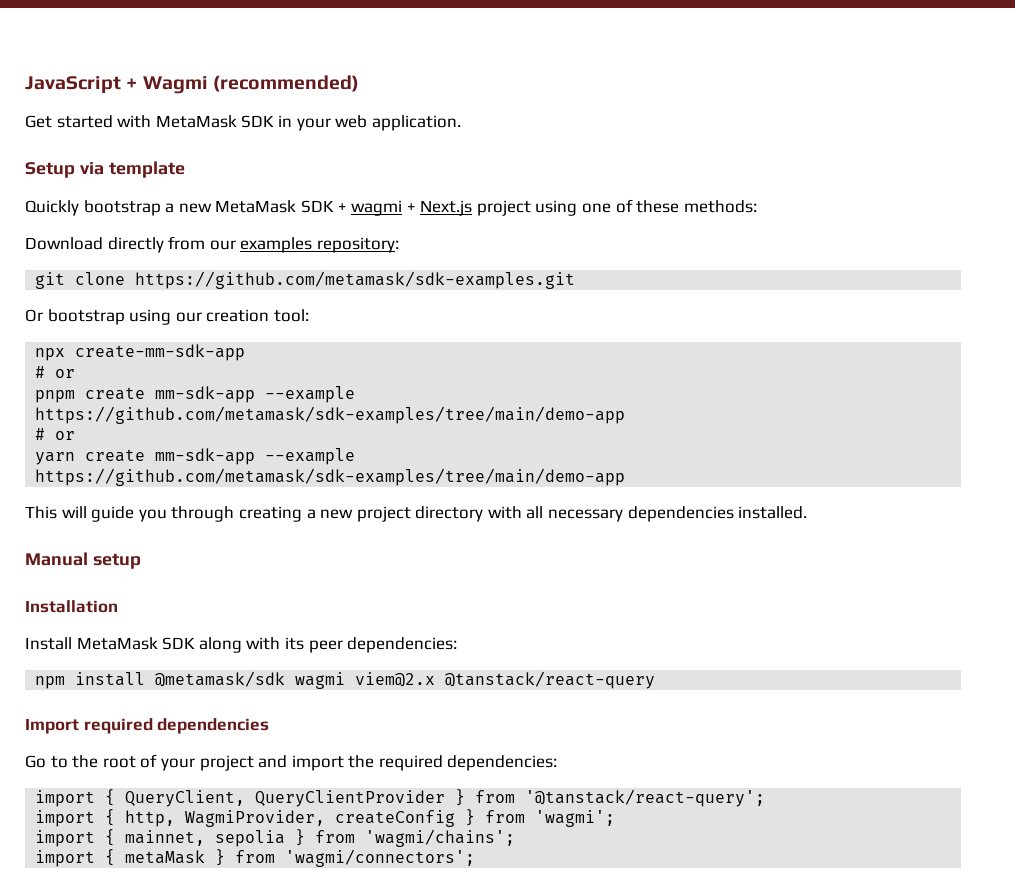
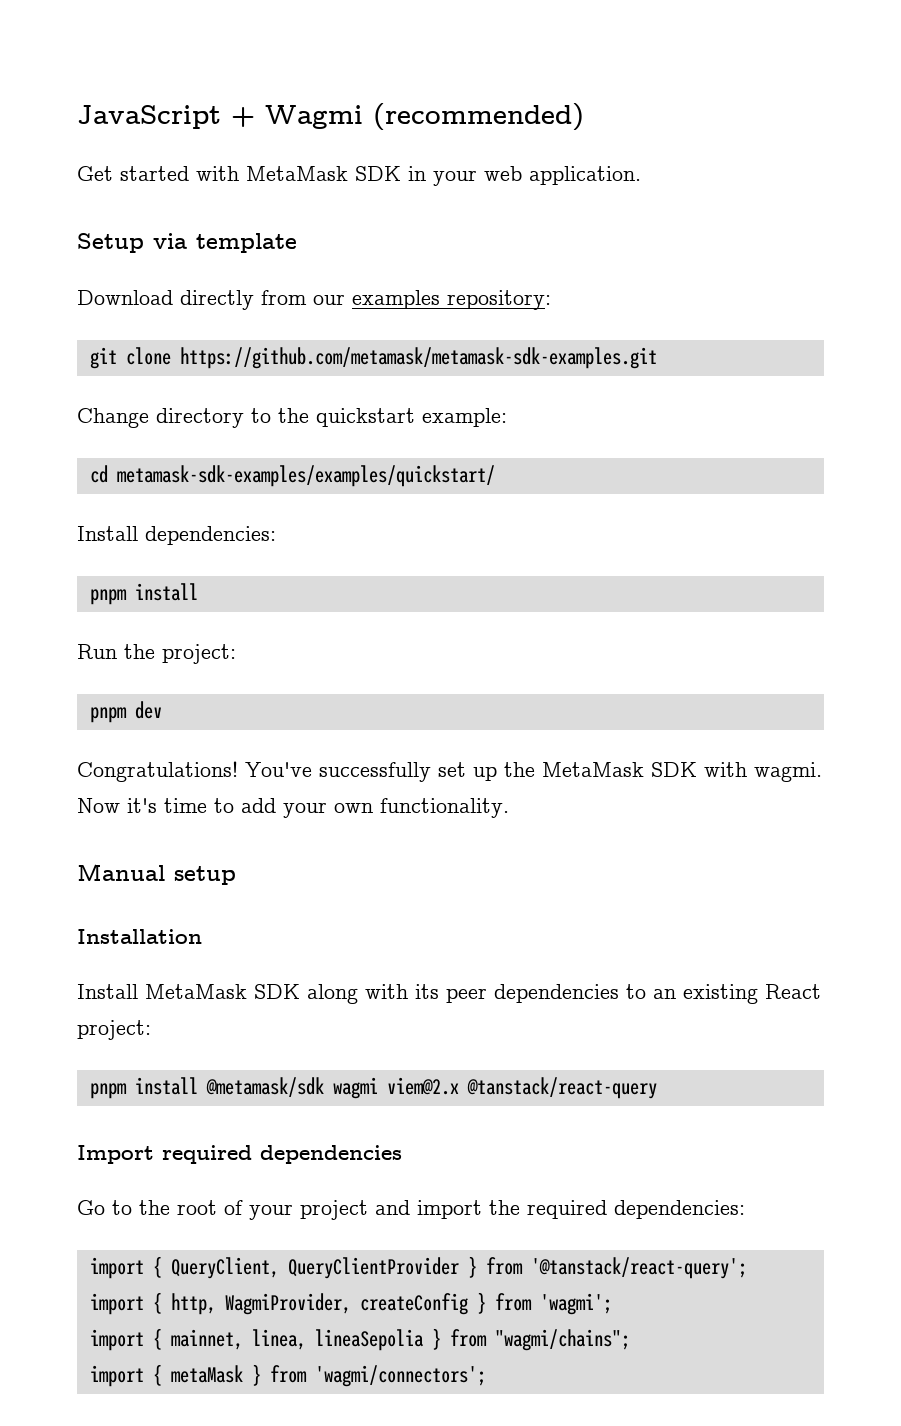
- Quickly bootstrap a new MetaMask SDK + wagmi + Next.js project using one of these methods:
- git clone https://github.com/metamask/sdk-examples.git
- Or bootstrap using our creation tool:
- npx create-mm-sdk-app
- # or
- pnpm create mm-sdk-app --example https://github.com/metamask/sdk-examples/tree/main/demo-app
- # or
- yarn create mm-sdk-app --example https://github.com/metamask/sdk-examples/tree/main/demo-app
- This will guide you through creating a new project directory with all necessary dependencies installed.
+ git clone https://github.com/metamask/metamask-sdk-examples.git
+ Change directory to the quickstart example:
+ cd metamask-sdk-examples/examples/quickstart/
+ Install dependencies:
+ pnpm install
+ Run the project:
+ pnpm dev
+ Congratulations! You've successfully set up the MetaMask SDK with wagmi. Now it's time to add your own functionality.
- Install MetaMask SDK along with its peer dependencies:
- npm install @metamask/sdk wagmi viem@2.x @tanstack/react-query
+ Install MetaMask SDK along with its peer dependencies to an existing React project:
+ pnpm install @metamask/sdk wagmi viem@2.x @tanstack/react-query
- import { mainnet, sepolia } from 'wagmi/chains';
+ import { mainnet, linea, lineaSepolia } from "wagmi/chains";

